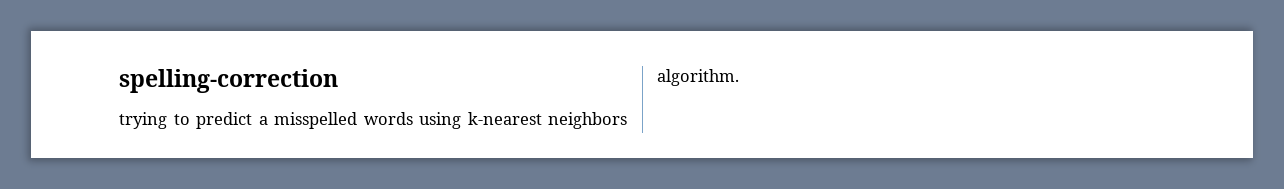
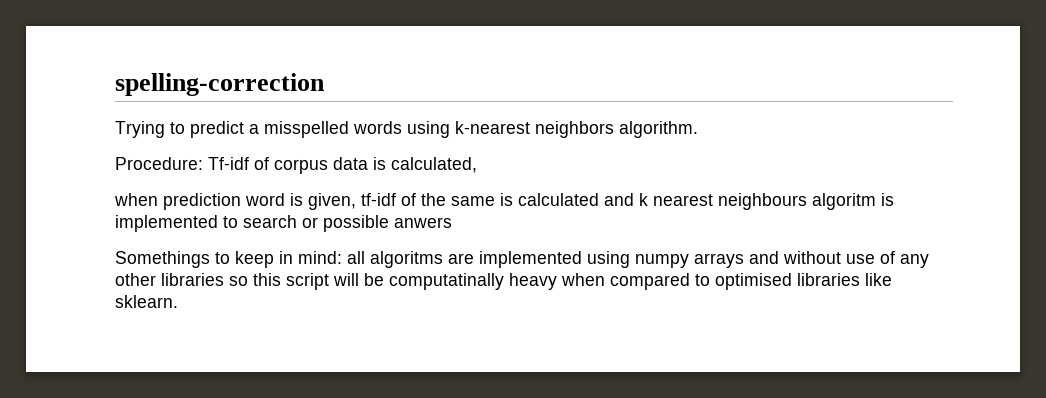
- trying to predict a misspelled words using k-nearest neighbors algorithm.
+ Trying to predict a misspelled words using k-nearest neighbors algorithm.
+ Procedure: Tf-idf of corpus data is calculated,
+ when prediction word is given, tf-idf of the same is calculated and k nearest neighbours algoritm is implemented to search or possible anwers
+ Somethings to keep in mind: all algoritms are implemented using numpy arrays and without use of any other libraries so this script will be computatinally heavy when compared to optimised libraries like sklearn.

